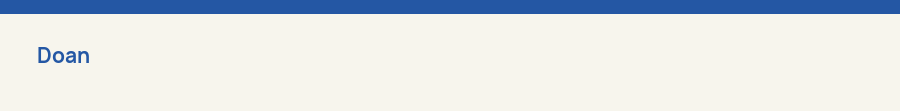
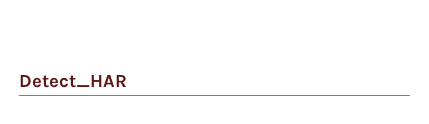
- Doan
+ Detect_HAR

